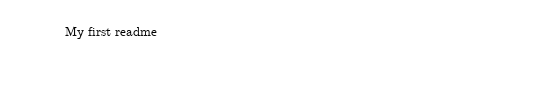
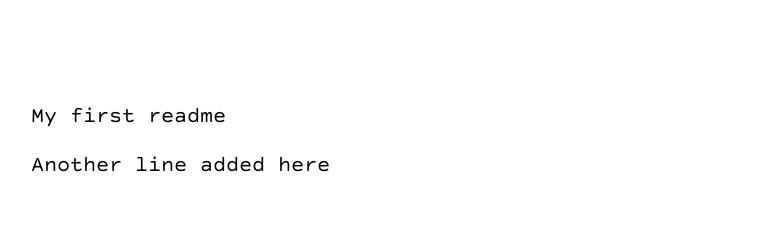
+ Another line added here

